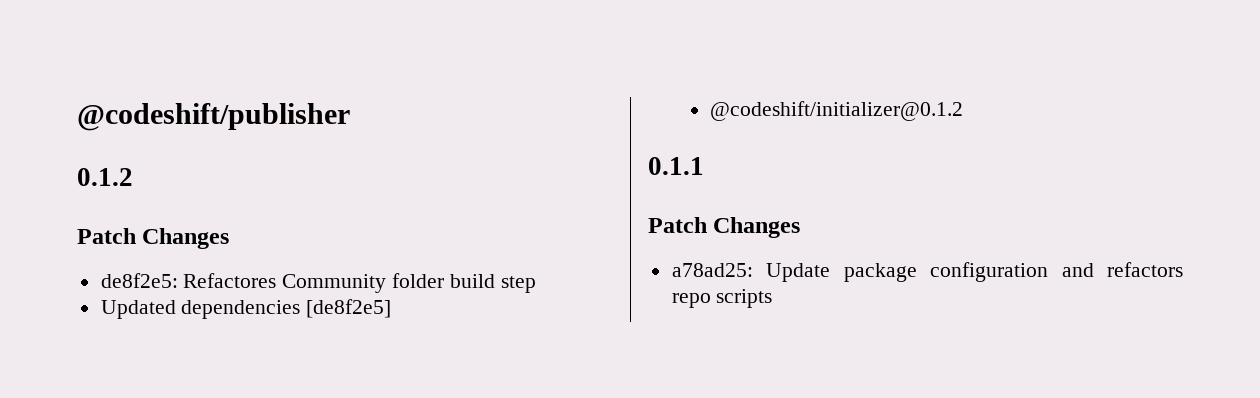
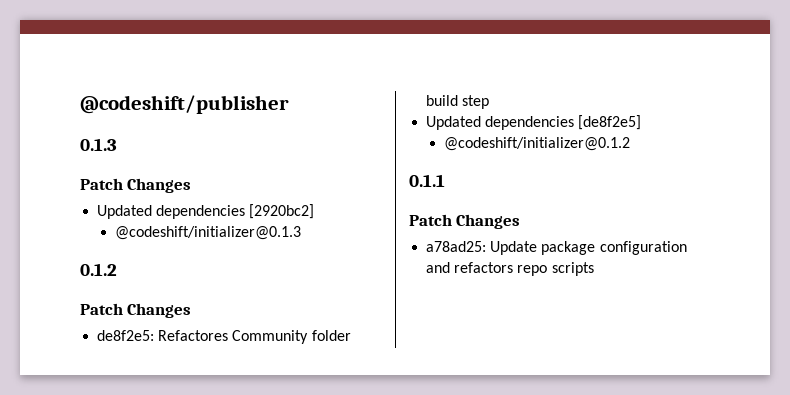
+ 0.1.3
+ Patch Changes
+ Updated dependencies [2920bc2]
+ @codeshift/initializer@0.1.3

